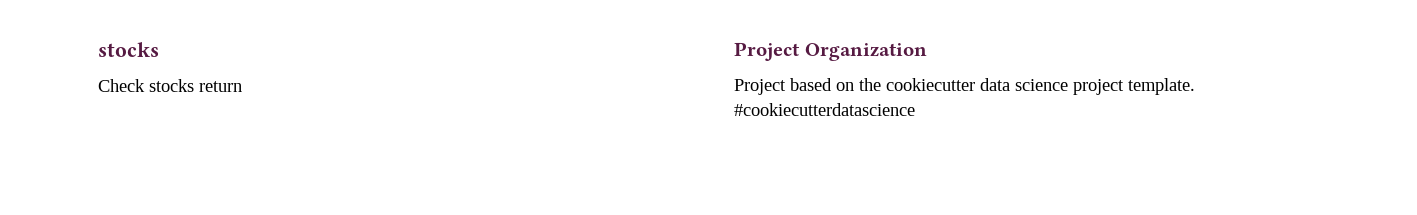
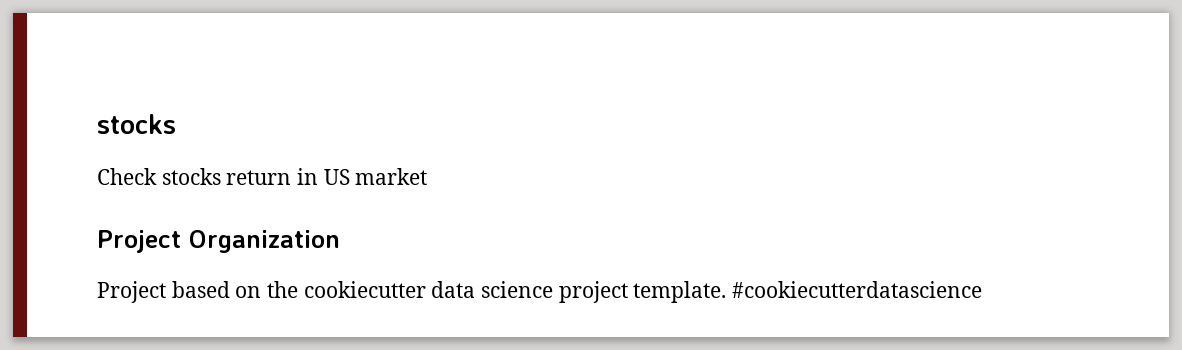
- Check stocks return
+ Check stocks return in US market

